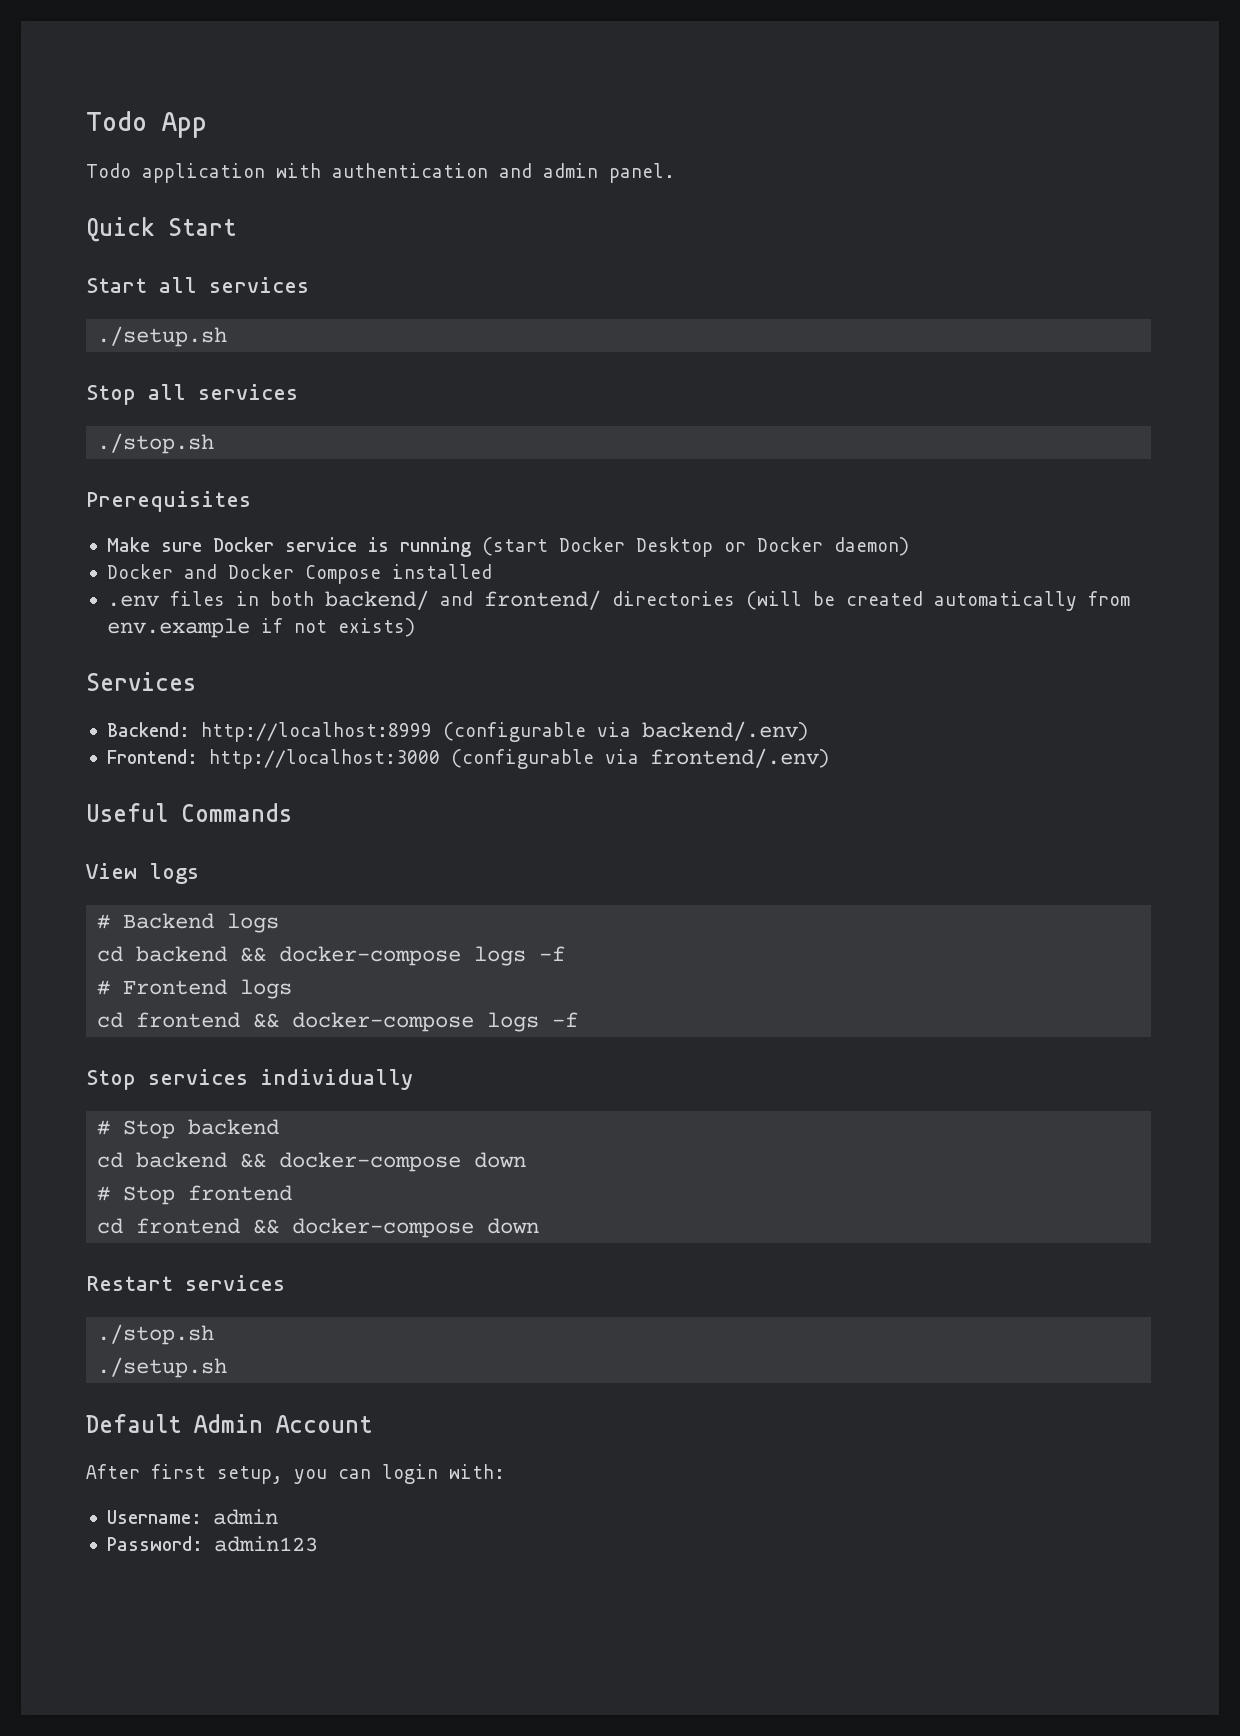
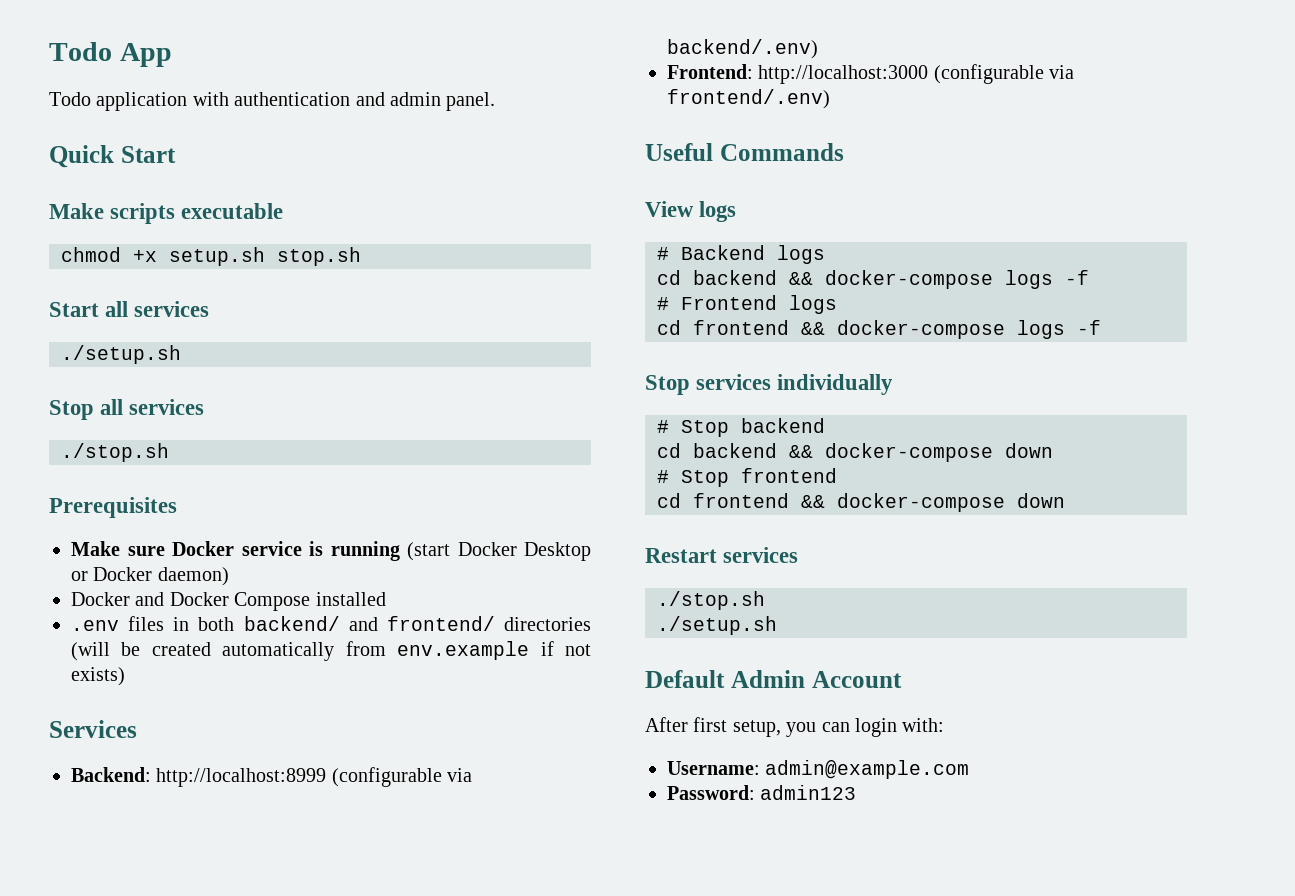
+ Make scripts executable
+ chmod +x setup.sh stop.sh
- Username: admin
+ Username: admin@example.com

